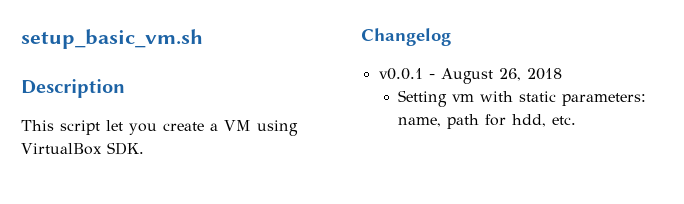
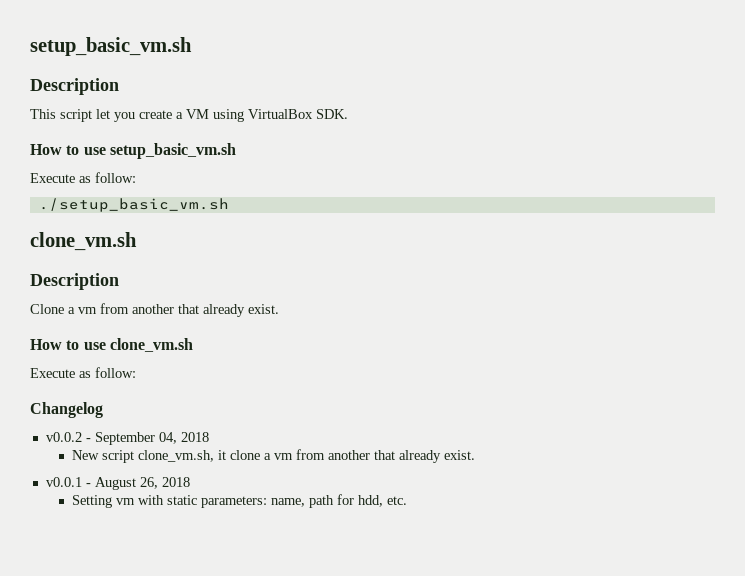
+ How to use setup_basic_vm.sh
+ Execute as follow:
+ ./setup_basic_vm.sh
+ clone_vm.sh
+ Description
+ Clone a vm from another that already exist.
+ How to use clone_vm.sh
+ Execute as follow:
  Changelog
+ v0.0.2 - September 04, 2018
+ New script clone_vm.sh, it clone a vm from another that already exist.

